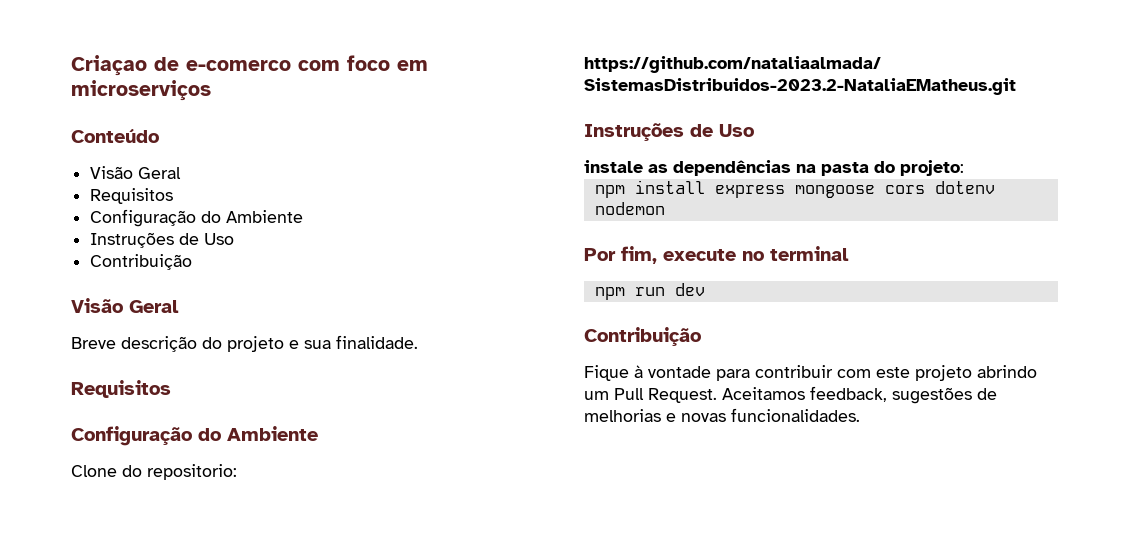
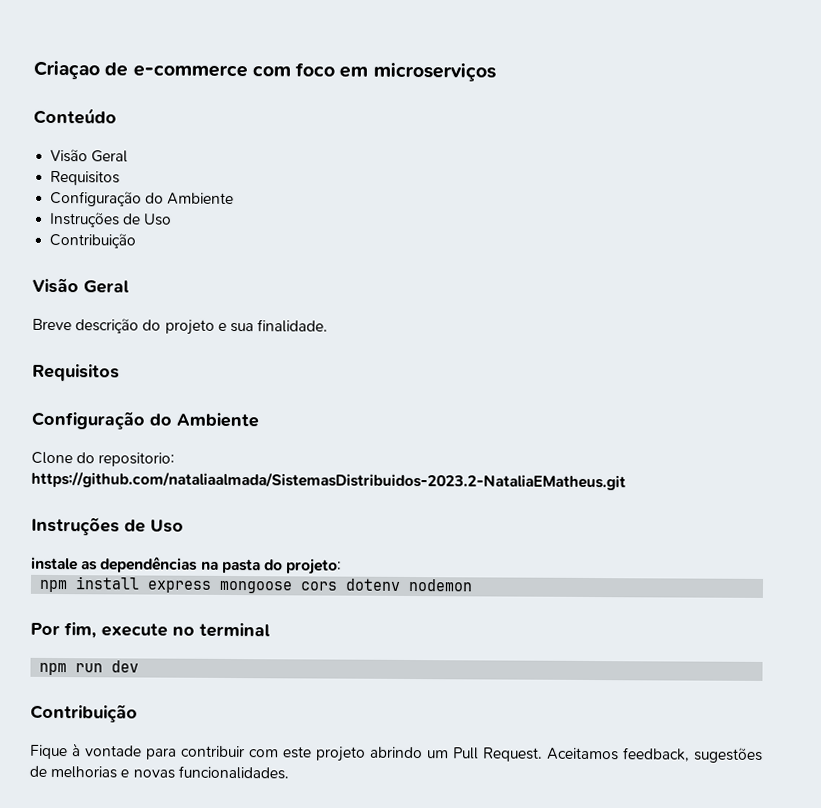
- Criaçao de e-comerco com foco em microserviços
+ Criaçao de e-commerce com foco em microserviços

